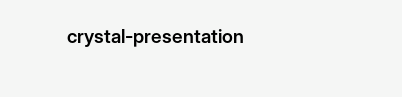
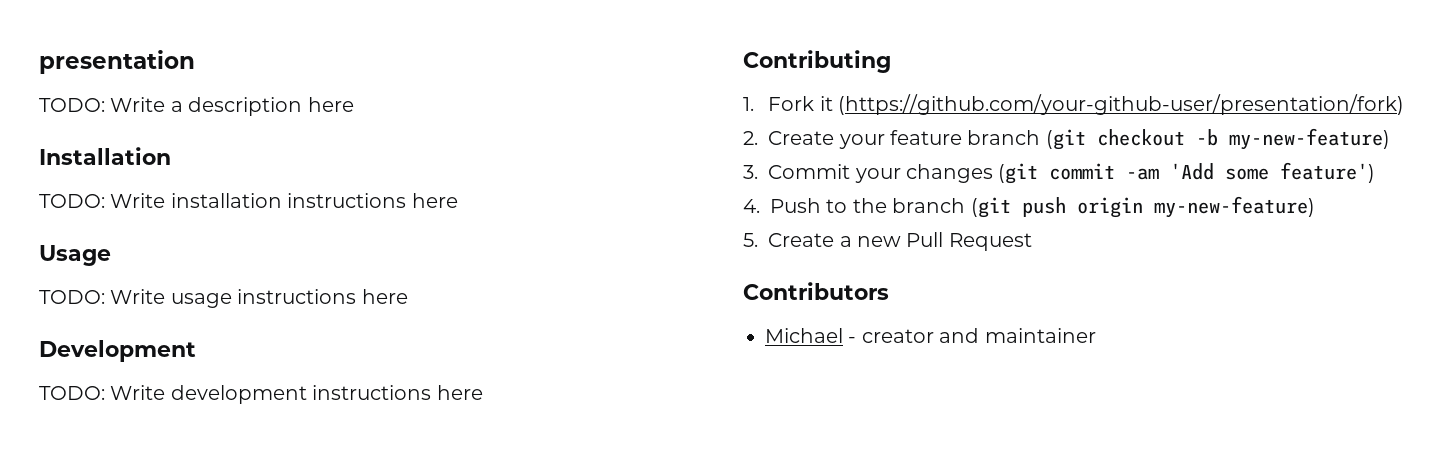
- crystal-presentation
+ presentation
+ TODO: Write a description here
+ Installation
+ TODO: Write installation instructions here
+ Usage
+ TODO: Write usage instructions here
+ Development
+ TODO: Write development instructions here
+ Contributing
+ 1. Fork it (https://github.com/your-github-user/presentation/fork)
+ 2. Create your feature branch (git checkout -b my-new-feature)
+ 3. Commit your changes (git commit -am 'Add some feature')
+ 4. Push to the branch (git push origin my-new-feature)
+ 5. Create a new Pull Request
+ Contributors
+ Michael - creator and maintainer

